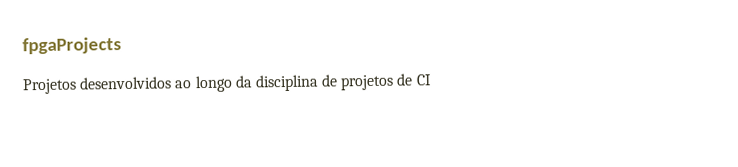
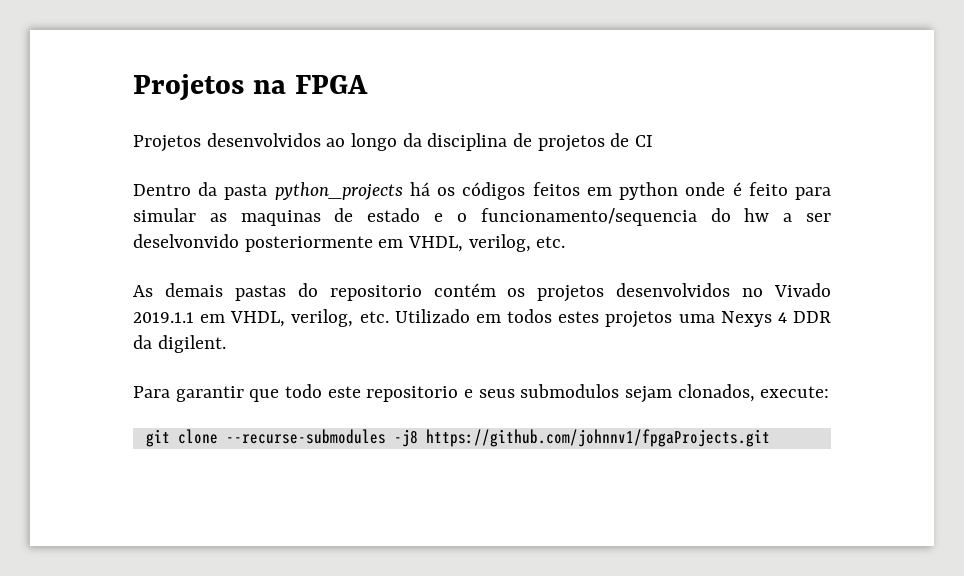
- fpgaProjects
+ Projetos na FPGA
+ Dentro da pasta python_projects há os códigos feitos em python onde é feito para simular as maquinas de estado e o funcionamento/sequencia do hw a ser deselvonvido posteriormente em VHDL, verilog, etc.
+ As demais pastas do repositorio contém os projetos desenvolvidos no Vivado 2019.1.1 em VHDL, verilog, etc. Utilizado em todos estes projetos uma Nexys 4 DDR da digilent.
+ Para garantir que todo este repositorio e seus submodulos sejam clonados, execute:
+ git clone --recurse-submodules -j8 https://github.com/johnnv1/fpgaProjects.git

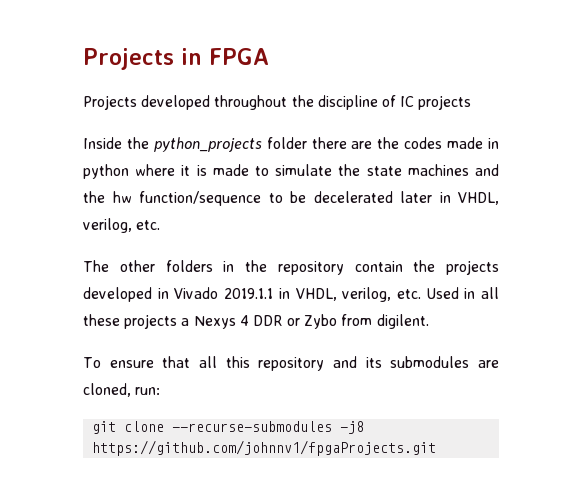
- Projetos na FPGA
+ Projects in FPGA
- Projetos desenvolvidos ao longo da disciplina de projetos de CI
- Dentro da pasta python_projects há os códigos feitos em python onde é feito para simular as maquinas de estado e o funcionamento/sequencia do hw a ser deselvonvido posteriormente em VHDL, verilog, etc.
- As demais pastas do repositorio contém os projetos desenvolvidos no Vivado 2019.1.1 em VHDL, verilog, etc. Utilizado em todos estes projetos uma Nexys 4 DDR da digilent.
- Para garantir que todo este repositorio e seus submodulos sejam clonados, execute:
+ Projects developed throughout the discipline of IC projects
+ Inside the python_projects folder there are the codes made in python where it is made to simulate the state machines and the hw function/sequence to be decelerated later in VHDL, verilog, etc.
+ The other folders in the repository contain the projects developed in Vivado 2019.1.1 in VHDL, verilog, etc. Used in all these projects a Nexys 4 DDR or Zybo from digilent.
+ To ensure that all this repository and its submodules are cloned, run:

